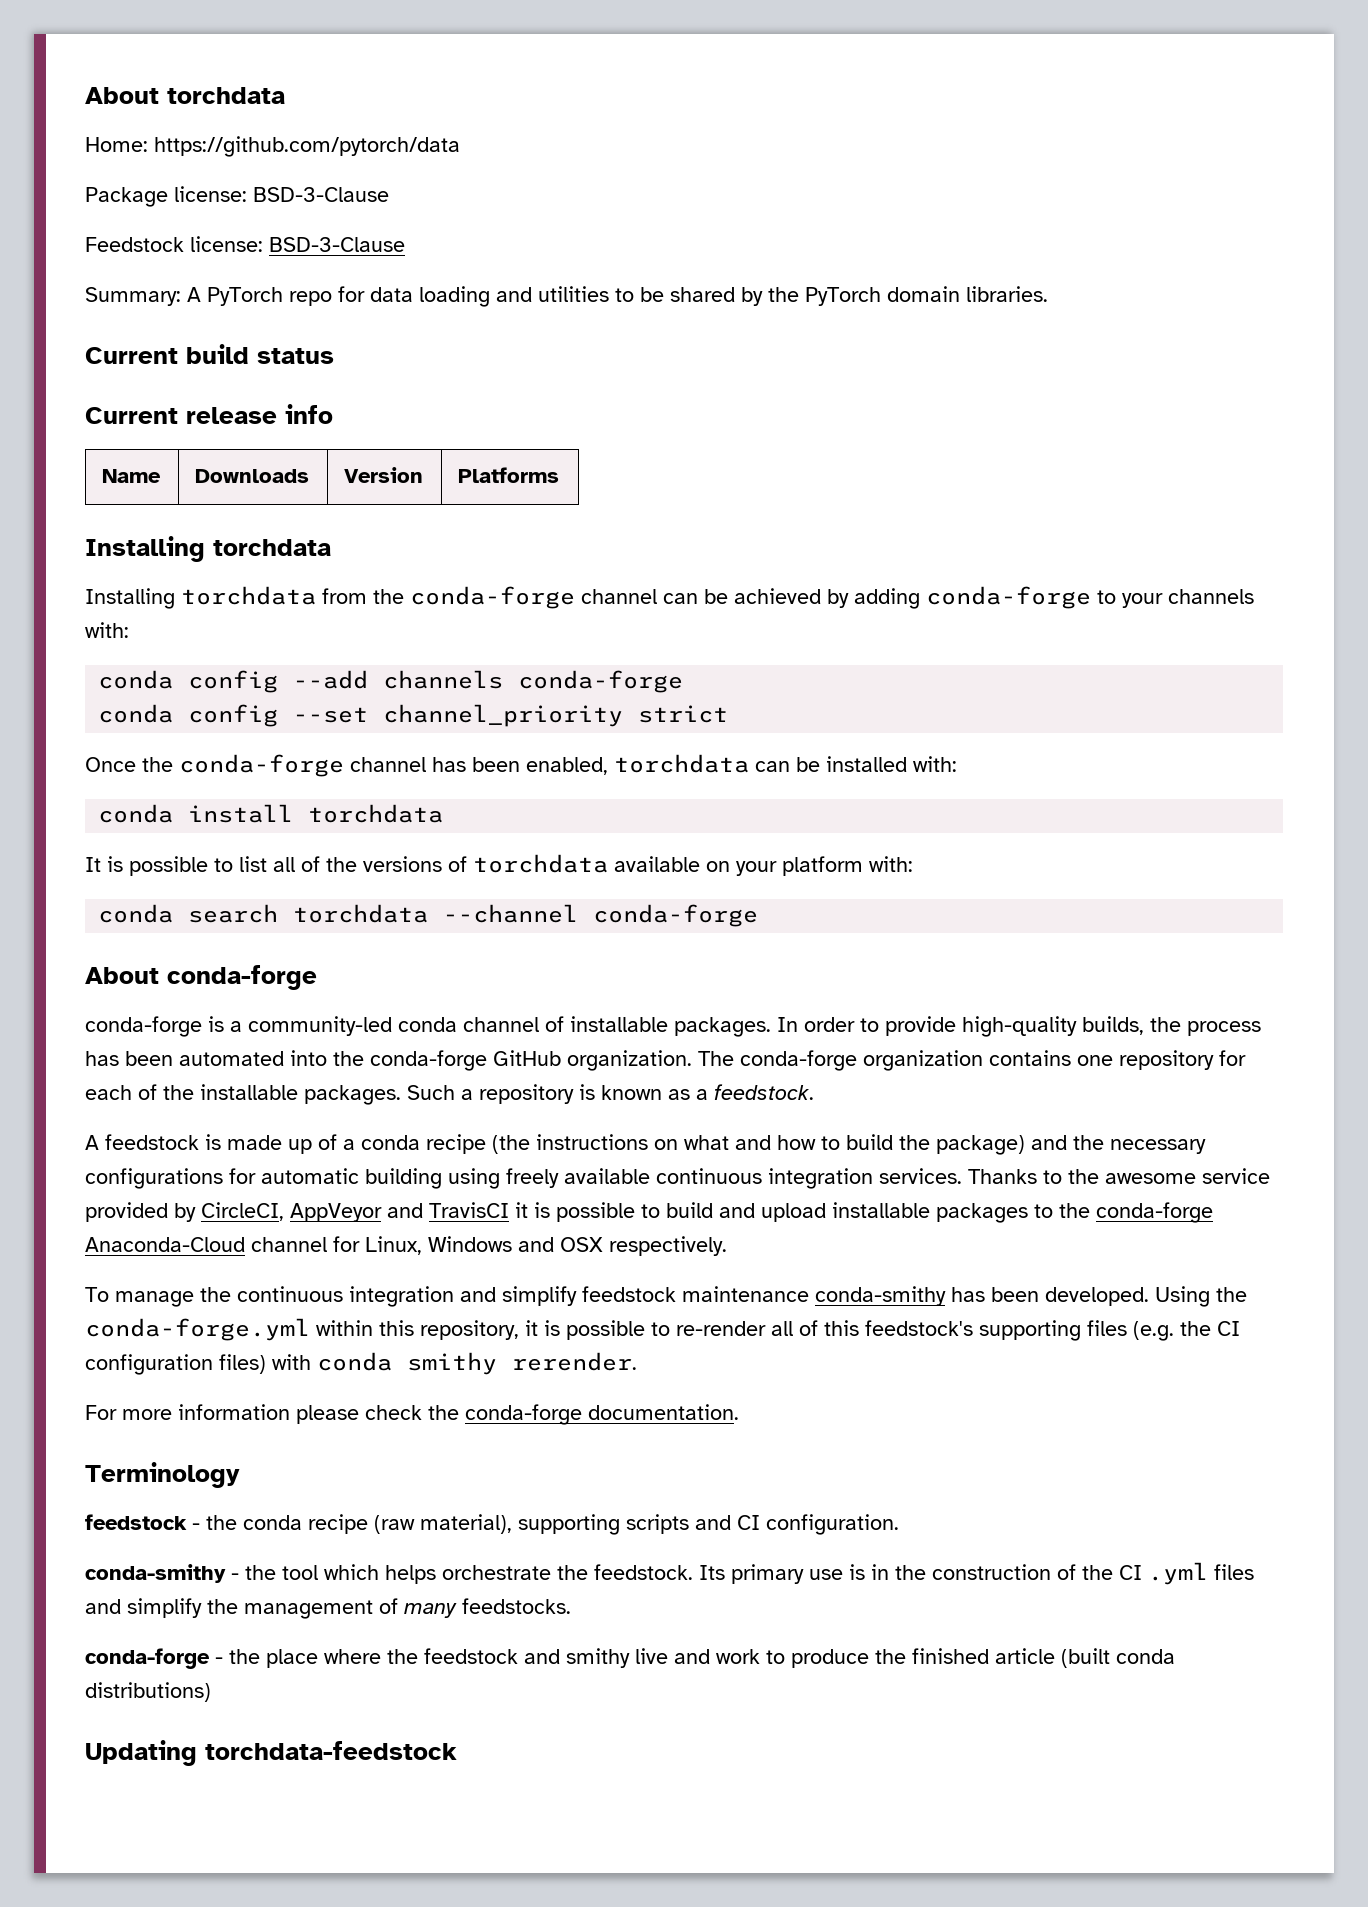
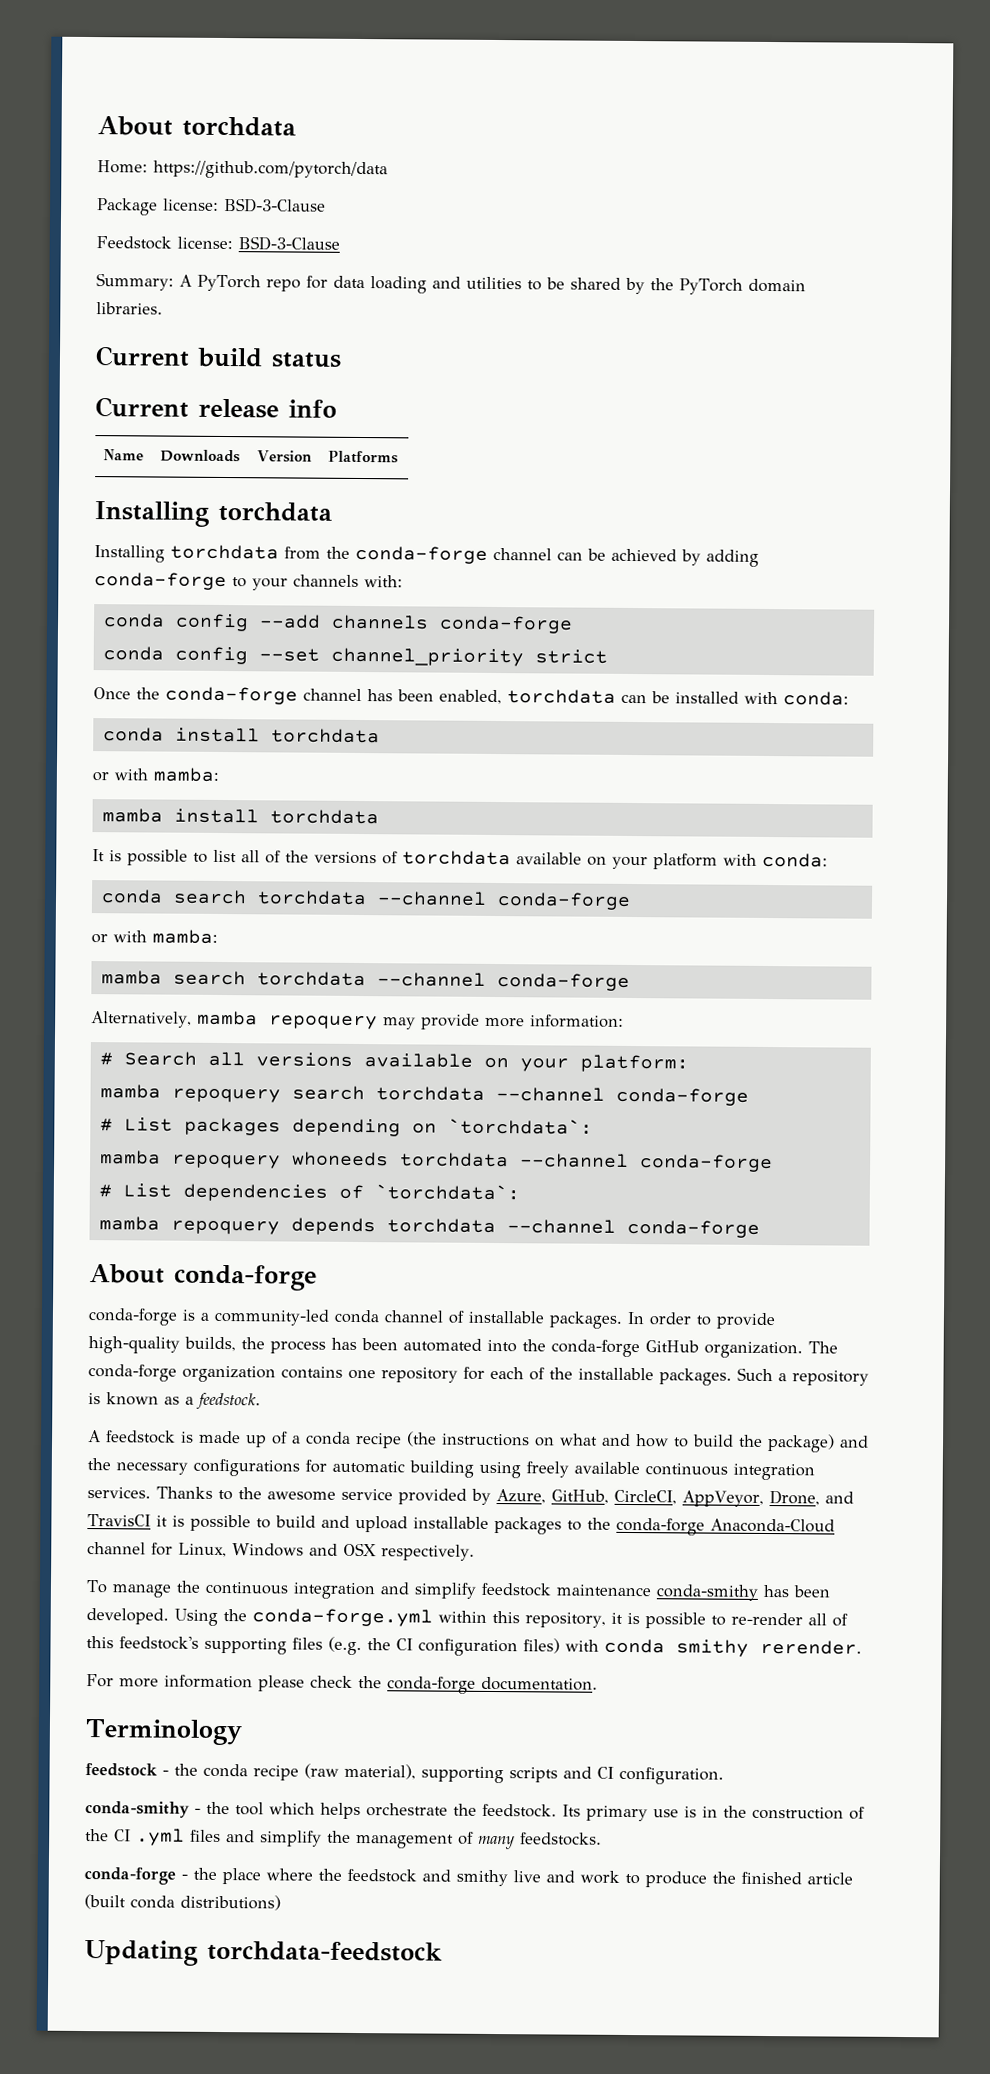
- Once the conda-forge channel has been enabled, torchdata can be installed with:
+ Once the conda-forge channel has been enabled, torchdata can be installed with conda:
  conda install torchdata
+ or with mamba:
+ mamba install torchdata
- It is possible to list all of the versions of torchdata available on your platform with:
+ It is possible to list all of the versions of torchdata available on your platform with conda:
  conda search torchdata --channel conda-forge
+ or with mamba:
+ mamba search torchdata --channel conda-forge
+ Alternatively, mamba repoquery may provide more information:
+ # Search all versions available on your platform:
+ mamba repoquery search torchdata --channel conda-forge
+ # List packages depending on `torchdata`:
+ mamba repoquery whoneeds torchdata --channel conda-forge
+ # List dependencies of `torchdata`:
+ mamba repoquery depends torchdata --channel conda-forge
- Thanks to the awesome service provided by CircleCI, AppVeyor and TravisCI it is possible to build and upload installable packages to the conda-forge Anaconda-Cloud channel for Linux, Windows and OSX respectively.
+ Thanks to the awesome service provided by Azure, GitHub, CircleCI, AppVeyor, Drone, and TravisCI it is possible to build and upload installable packages to the conda-forge Anaconda-Cloud channel for Linux, Windows and OSX respectively.

